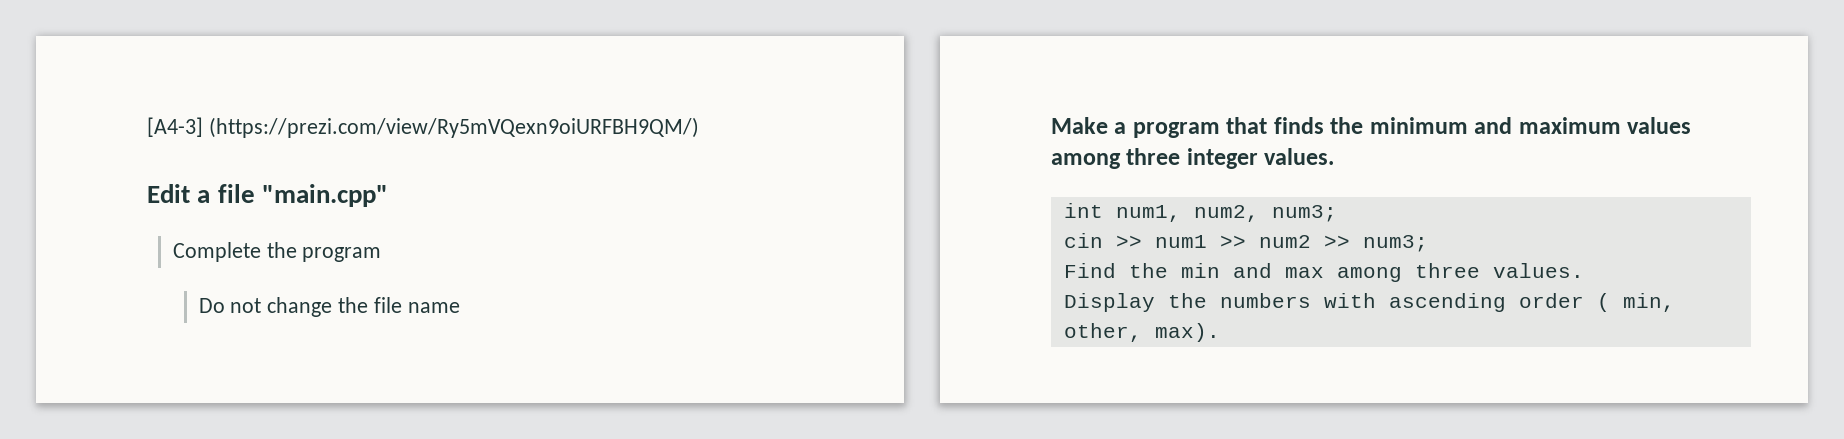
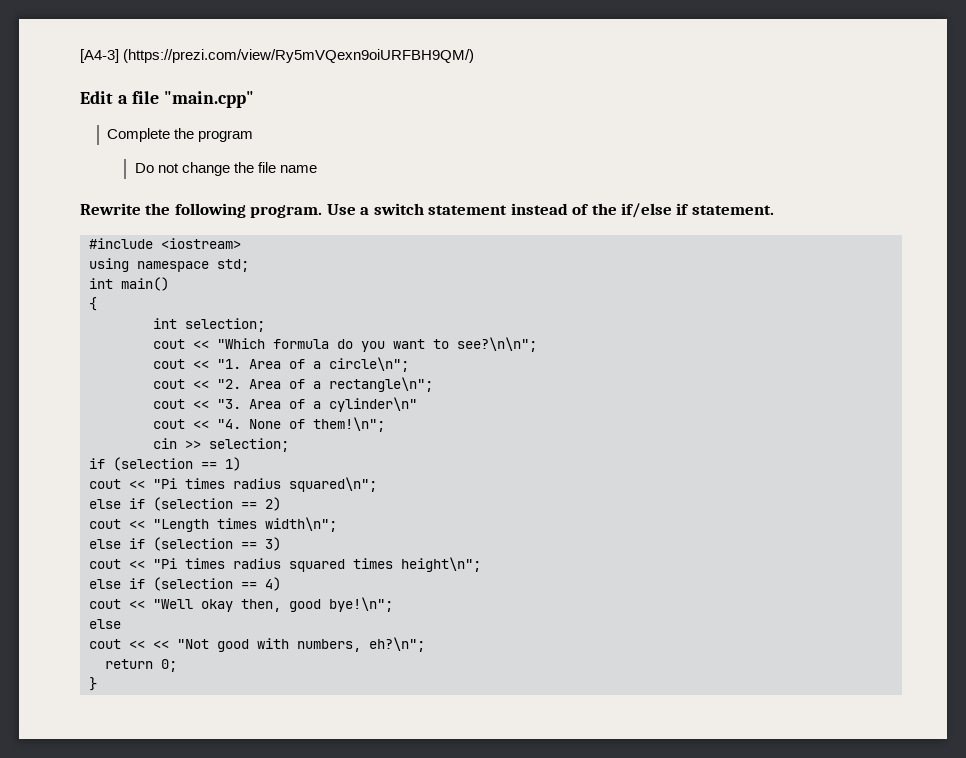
- Make a program that finds the minimum and maximum values among three integer values.
- int num1, num2, num3;
- cin >> num1 >> num2 >> num3;
- Find the min and max among three values.
- Display the numbers with ascending order ( min, other, max).
+ Rewrite the following program. Use a switch statement instead of the if/else if statement.
+ #include <iostream>
+ using namespace std;
+ int main()
+ {
+ int selection;
+ cout << "Which formula do you want to see?\n\n";
+ cout << "1. Area of a circle\n";
+ cout << "2. Area of a rectangle\n";
+ cout << "3. Area of a cylinder\n"
+ cout << "4. None of them!\n";
+ cin >> selection;
+ if (selection == 1)
+ cout << "Pi times radius squared\n";
+ else if (selection == 2)
+ cout << "Length times width\n";
+ else if (selection == 3)
+ cout << "Pi times radius squared times height\n";
+ else if (selection == 4)
+ cout << "Well okay then, good bye!\n";
+ else
+ cout << << "Not good with numbers, eh?\n";
+ return 0;
+ }

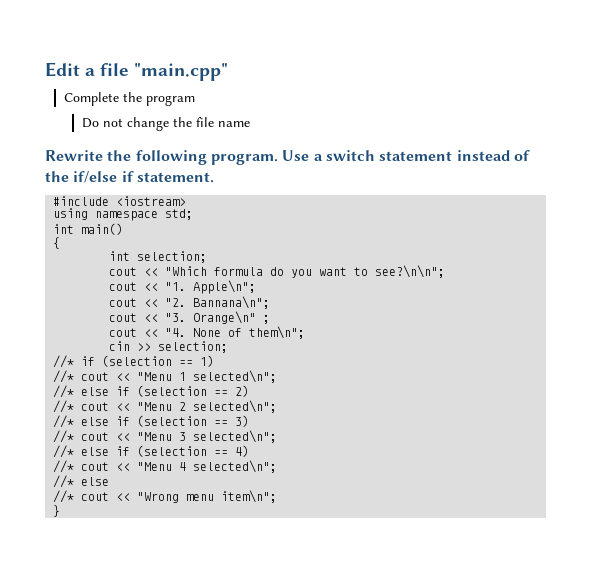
- [A4-3] (https://prezi.com/view/Ry5mVQexn9oiURFBH9QM/)
- cout << "1. Area of a circle\n";
+ cout << "1. Apple\n";
- cout << "2. Area of a rectangle\n";
+ cout << "2. Bannana\n";
- cout << "3. Area of a cylinder\n"
+ cout << "3. Orange\n" ;
- cout << "4. None of them!\n";
+ cout << "4. None of them\n";
- if (selection == 1)
+ //* if (selection == 1)
- cout << "Pi times radius squared\n";
- else if (selection == 2)
+ //* cout << "Menu 1 selected\n";
+ //* else if (selection == 2)
- cout << "Length times width\n";
- else if (selection == 3)
+ //* cout << "Menu 2 selected\n";
+ //* else if (selection == 3)
- cout << "Pi times radius squared times height\n";
- else if (selection == 4)
+ //* cout << "Menu 3 selected\n";
+ //* else if (selection == 4)
- cout << "Well okay then, good bye!\n";
- else
+ //* cout << "Menu 4 selected\n";
+ //* else
- cout << << "Not good with numbers, eh?\n";
- return 0;
+ //* cout << "Wrong menu item\n";

